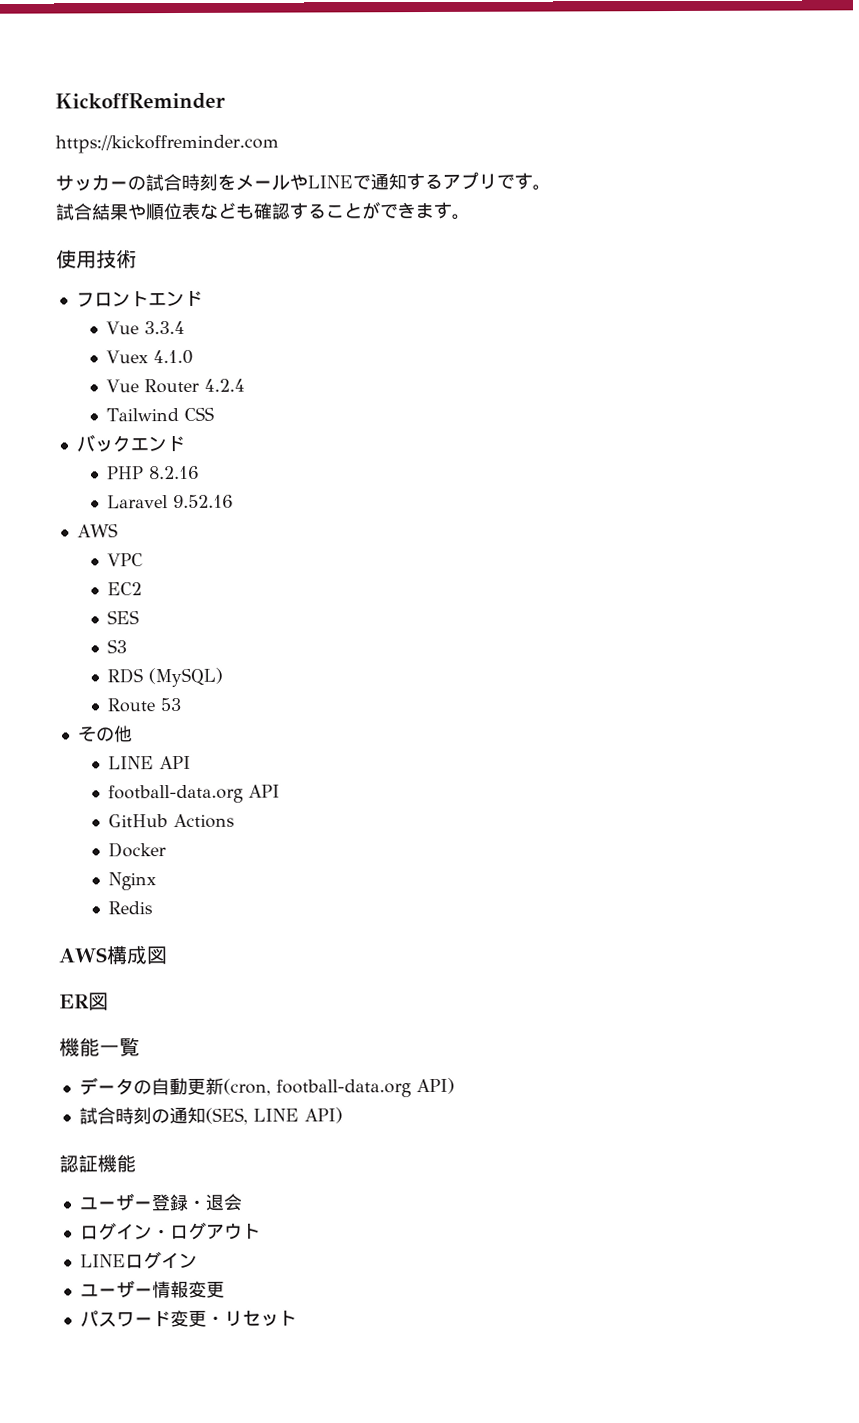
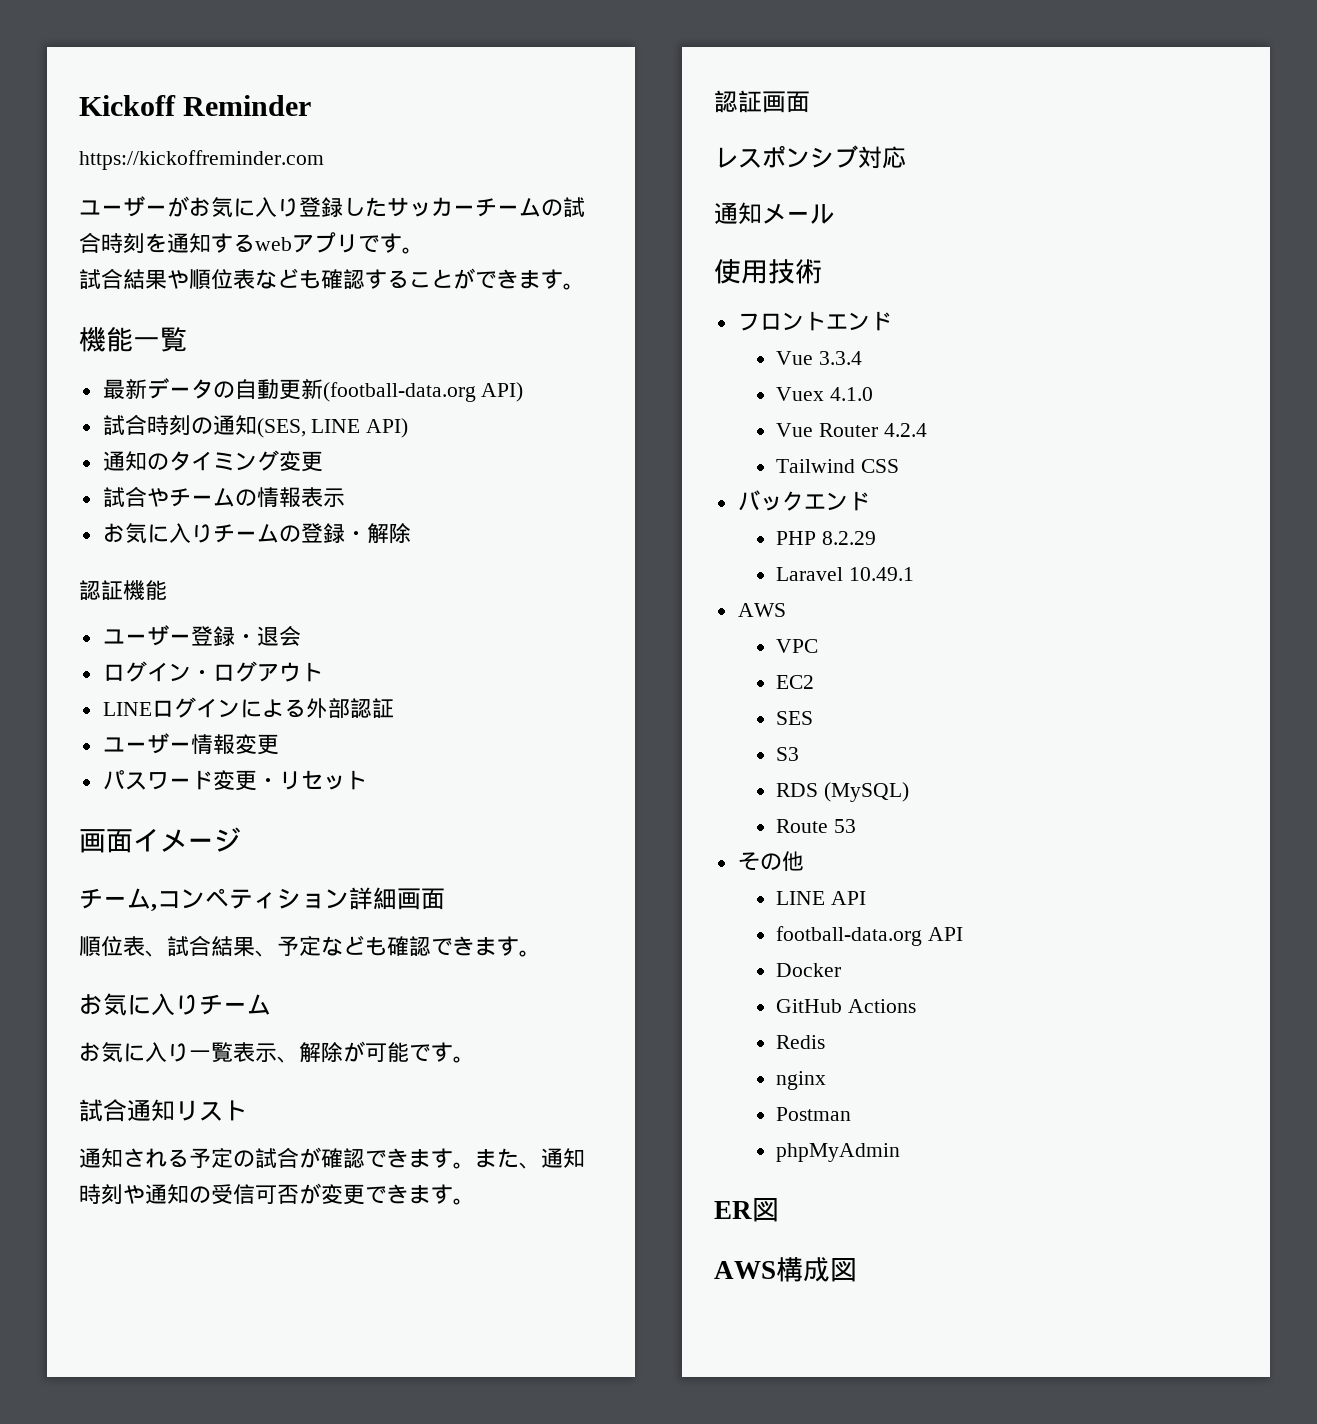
- KickoffReminder
+ Kickoff Reminder
- サッカーの試合時刻をメールやLINEで通知するアプリです。
+ ユーザーがお気に入り登録したサッカーチームの試合時刻を通知するwebアプリです。
+ 機能一覧
+ 最新データの自動更新(football-data.org API)
+ 試合時刻の通知(SES, LINE API)
+ 通知のタイミング変更
+ 試合やチームの情報表示
+ お気に入りチームの登録・解除
+ 認証機能
+ ユーザー登録・退会
+ ログイン・ログアウト
+ LINEログインによる外部認証
+ ユーザー情報変更
+ パスワード変更・リセット
+ 画面イメージ
+ チーム,コンペティション詳細画面
+ 順位表、試合結果、予定なども確認できます。
+ お気に入りチーム
+ お気に入り一覧表示、解除が可能です。
+ 試合通知リスト
+ 通知される予定の試合が確認できます。また、通知時刻や通知の受信可否が変更できます。
+ 認証画面
+ レスポンシブ対応
+ 通知メール
- PHP 8.2.16
+ PHP 8.2.29
- Laravel 9.52.16
+ Laravel 10.49.1
+ Docker
- Docker
- Nginx
  Redis
+ nginx
+ Postman
+ phpMyAdmin
+ ER図
  AWS構成図
- ER図
- 機能一覧
- データの自動更新(cron, football-data.org API)
- 試合時刻の通知(SES, LINE API)
- 認証機能
- ユーザー登録・退会
- ログイン・ログアウト
- LINEログイン
- ユーザー情報変更
- パスワード変更・リセット

